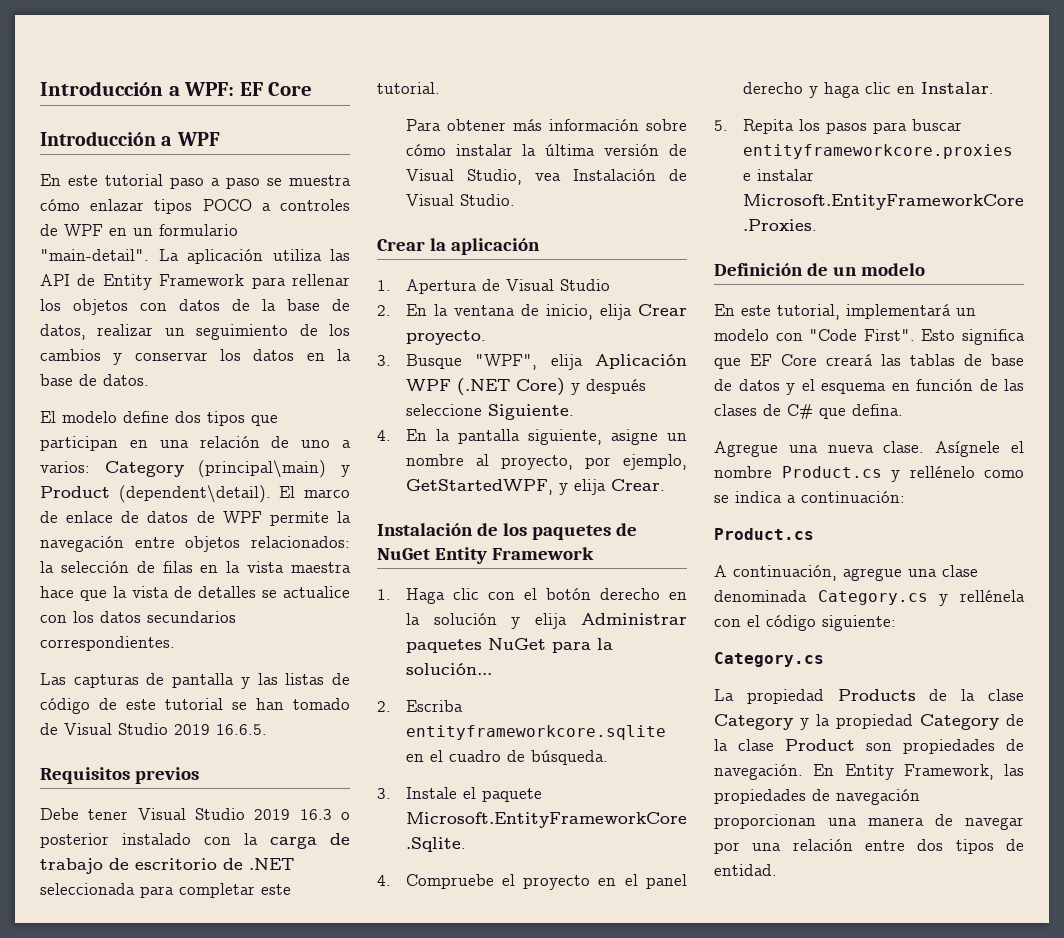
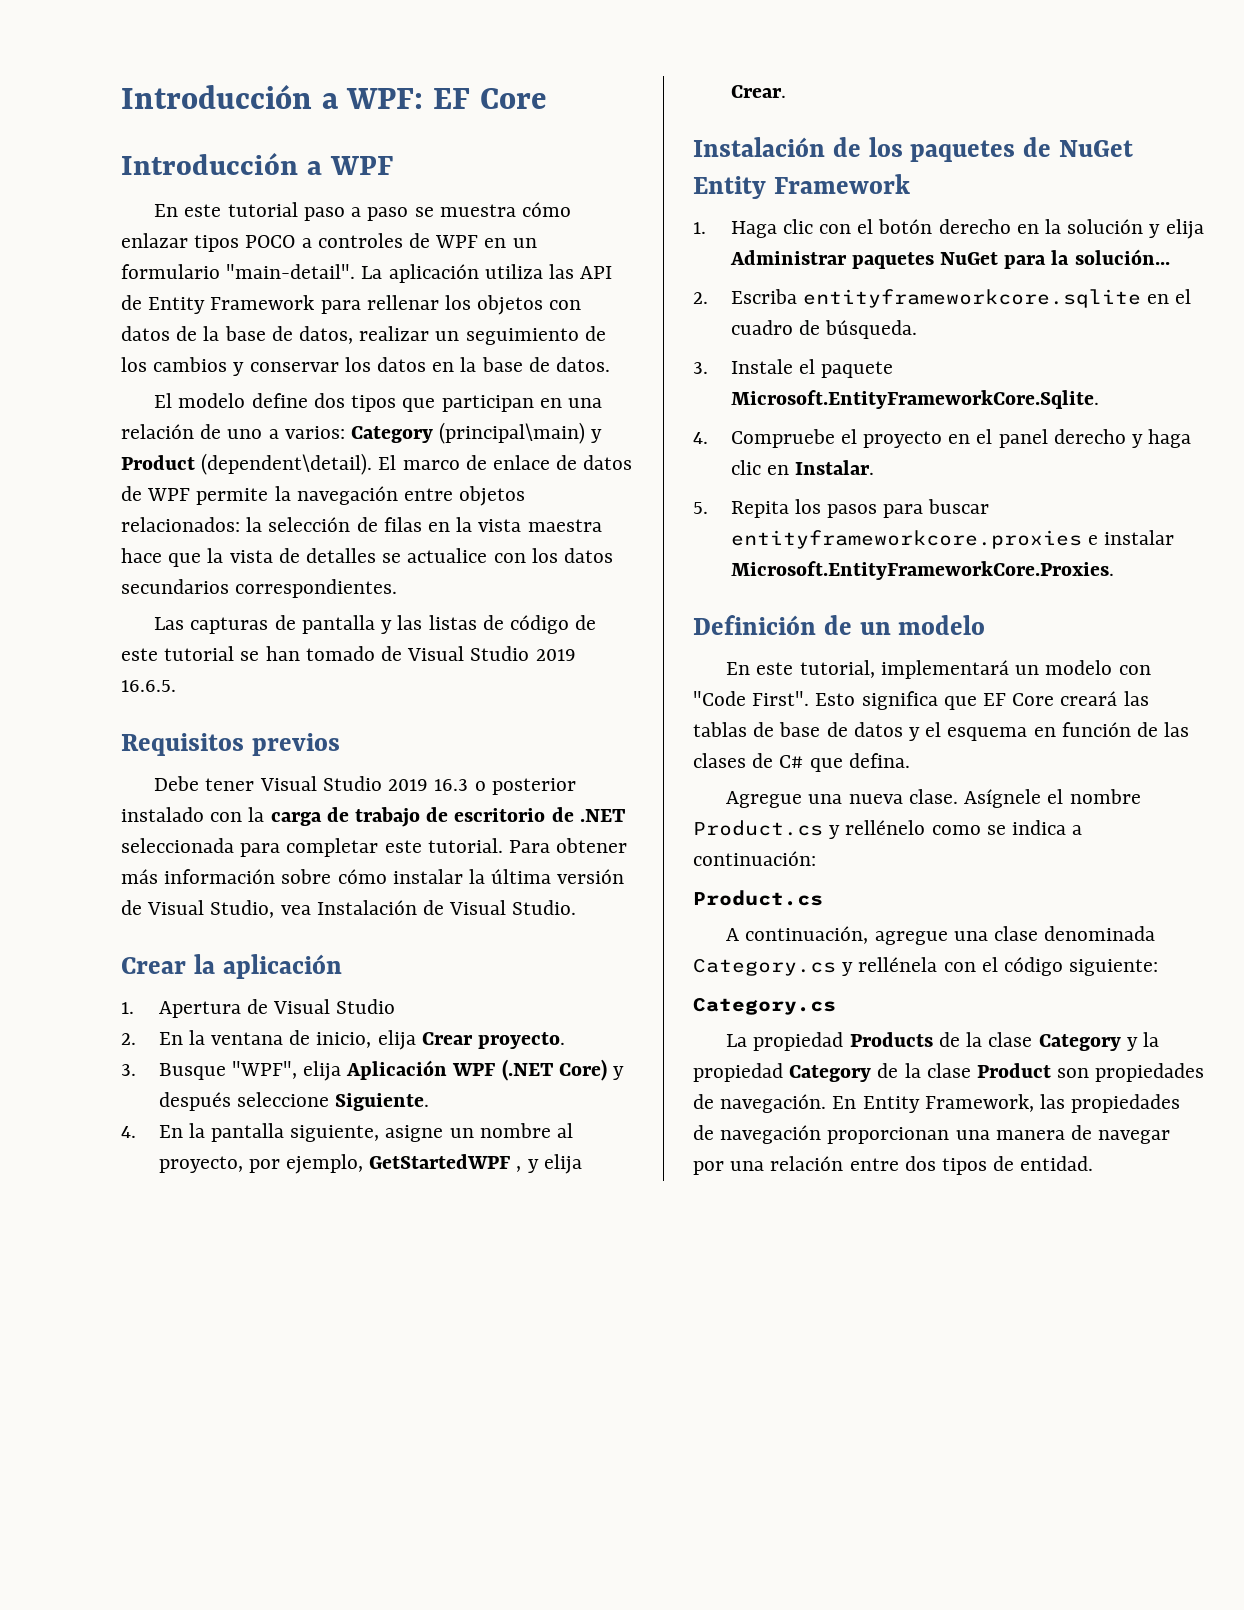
- Debe tener Visual Studio 2019 16.3 o posterior instalado con la carga de trabajo de escritorio de .NET seleccionada para completar este tutorial.
- Para obtener más información sobre cómo instalar la última versión de Visual Studio, vea Instalación de Visual Studio.
+ Debe tener Visual Studio 2019 16.3 o posterior instalado con la carga de trabajo de escritorio de .NET seleccionada para completar este tutorial. Para obtener más información sobre cómo instalar la última versión de Visual Studio, vea Instalación de Visual Studio.
- 4. En la pantalla siguiente, asigne un nombre al proyecto, por ejemplo, GetStartedWPF, y elija Crear.
+ 4. En la pantalla siguiente, asigne un nombre al proyecto, por ejemplo, GetStartedWPF , y elija Crear.

